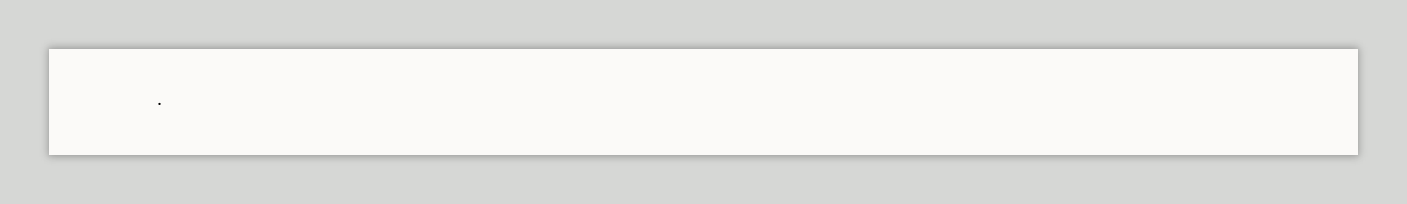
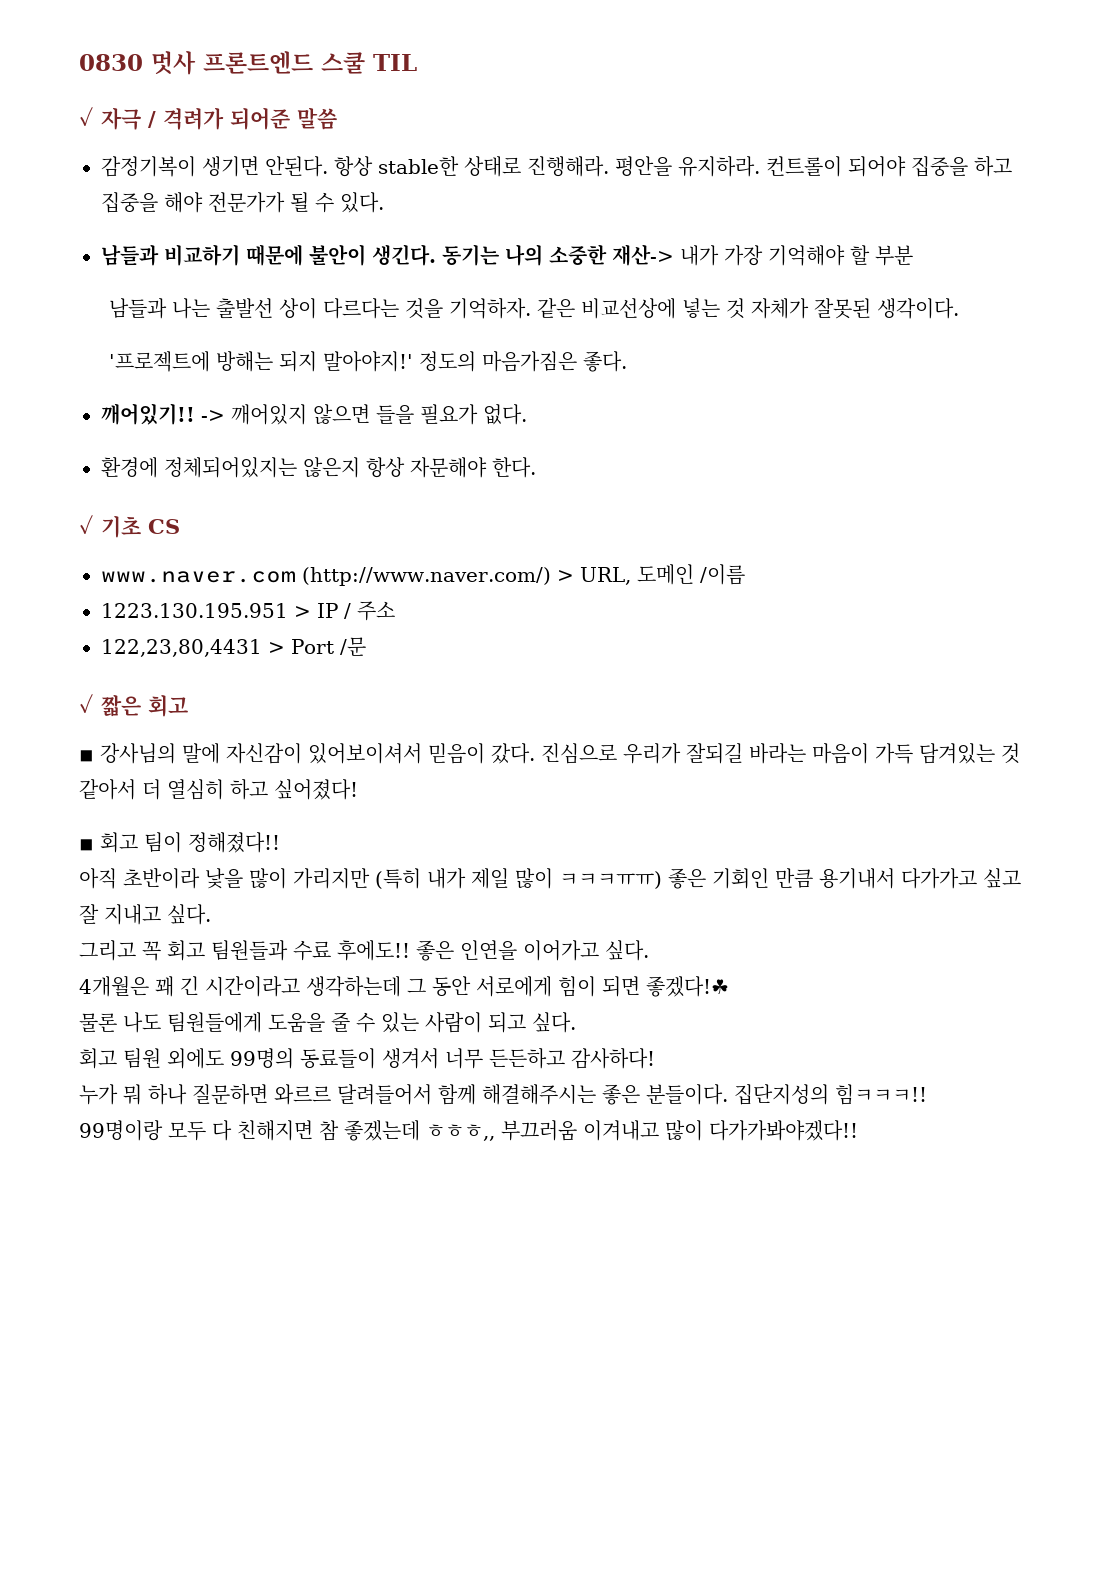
- .
+ 0830 멋사 프론트엔드 스쿨 TIL
+ ✓ 자극 / 격려가 되어준 말씀
+ 감정기복이 생기면 안된다. 항상 stable한 상태로 진행해라. 평안을 유지하라. 컨트롤이 되어야 집중을 하고 집중을 해야 전문가가 될 수 있다.
+ 남들과 비교하기 때문에 불안이 생긴다. 동기는 나의 소중한 재산-> 내가 가장 기억해야 할 부분
+ 남들과 나는 출발선 상이 다르다는 것을 기억하자. 같은 비교선상에 넣는 것 자체가 잘못된 생각이다.
+ '프로젝트에 방해는 되지 말아야지!' 정도의 마음가짐은 좋다.
+ 깨어있기!! -> 깨어있지 않으면 들을 필요가 없다.
+ 환경에 정체되어있지는 않은지 항상 자문해야 한다.
+ ✓ 기초 CS
+ www.naver.com (http://www.naver.com/) > URL, 도메인 /이름
+ 1223.130.195.951 > IP / 주소
+ 122,23,80,4431 > Port /문
+ ✓ 짧은 회고
+ ◾ 강사님의 말에 자신감이 있어보이셔서 믿음이 갔다. 진심으로 우리가 잘되길 바라는 마음이 가득 담겨있는 것 같아서 더 열심히 하고 싶어졌다!
+ ◾ 회고 팀이 정해졌다!!
+ 아직 초반이라 낯을 많이 가리지만 (특히 내가 제일 많이 ㅋㅋㅋㅠㅠ) 좋은 기회인 만큼 용기내서 다가가고 싶고 잘 지내고 싶다.
+ 그리고 꼭 회고 팀원들과 수료 후에도!! 좋은 인연을 이어가고 싶다.
+ 4개월은 꽤 긴 시간이라고 생각하는데 그 동안 서로에게 힘이 되면 좋겠다!☘
+ 물론 나도 팀원들에게 도움을 줄 수 있는 사람이 되고 싶다.
+ 회고 팀원 외에도 99명의 동료들이 생겨서 너무 든든하고 감사하다!
+ 누가 뭐 하나 질문하면 와르르 달려들어서 함께 해결해주시는 좋은 분들이다. 집단지성의 힘ㅋㅋㅋ!!
+ 99명이랑 모두 다 친해지면 참 좋겠는데 ㅎㅎㅎ,, 부끄러움 이겨내고 많이 다가가봐야겠다!!

